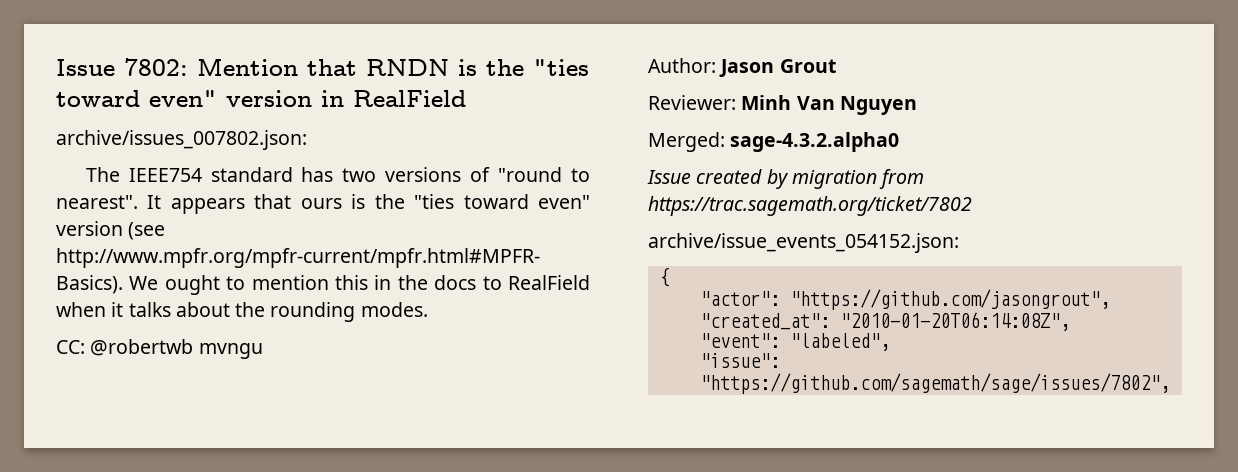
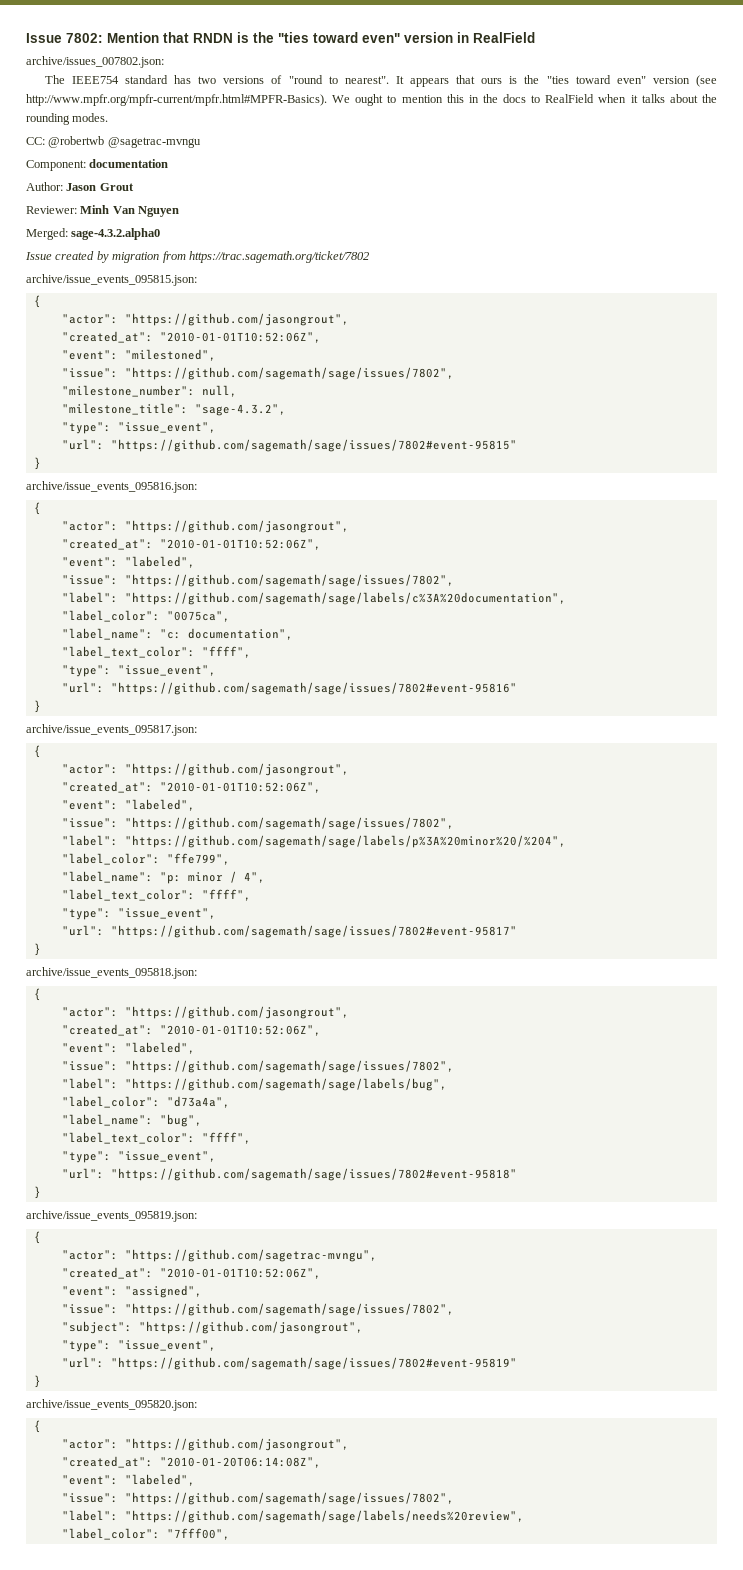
- CC: @robertwb mvngu
+ CC: @robertwb @sagetrac-mvngu
+ Component: documentation
- archive/issue_events_054152.json:
+ archive/issue_events_095815.json:
+ {
+ "actor": "https://github.com/jasongrout",
+ "created_at": "2010-01-01T10:52:06Z",
+ "event": "milestoned",
+ "issue": "https://github.com/sagemath/sage/issues/7802",
+ "milestone_number": null,
+ "milestone_title": "sage-4.3.2",
+ "type": "issue_event",
+ "url": "https://github.com/sagemath/sage/issues/7802#event-95815"
+ }
+ archive/issue_events_095816.json:
+ {
+ "actor": "https://github.com/jasongrout",
+ "created_at": "2010-01-01T10:52:06Z",
+ "event": "labeled",
+ "issue": "https://github.com/sagemath/sage/issues/7802",
+ "label": "https://github.com/sagemath/sage/labels/c%3A%20documentation",
+ "label_color": "0075ca",
+ "label_name": "c: documentation",
+ "label_text_color": "ffff",
+ "type": "issue_event",
+ "url": "https://github.com/sagemath/sage/issues/7802#event-95816"
+ }
+ archive/issue_events_095817.json:
+ {
+ "actor": "https://github.com/jasongrout",
+ "created_at": "2010-01-01T10:52:06Z",
+ "event": "labeled",
+ "issue": "https://github.com/sagemath/sage/issues/7802",
+ "label": "https://github.com/sagemath/sage/labels/p%3A%20minor%20/%204",
+ "label_color": "ffe799",
+ "label_name": "p: minor / 4",
+ "label_text_color": "ffff",
+ "type": "issue_event",
+ "url": "https://github.com/sagemath/sage/issues/7802#event-95817"
+ }
+ archive/issue_events_095818.json:
+ {
+ "actor": "https://github.com/jasongrout",
+ "created_at": "2010-01-01T10:52:06Z",
+ "event": "labeled",
+ "issue": "https://github.com/sagemath/sage/issues/7802",
+ "label": "https://github.com/sagemath/sage/labels/bug",
+ "label_color": "d73a4a",
+ "label_name": "bug",
+ "label_text_color": "ffff",
+ "type": "issue_event",
+ "url": "https://github.com/sagemath/sage/issues/7802#event-95818"
+ }
+ archive/issue_events_095819.json:
+ {
+ "actor": "https://github.com/sagetrac-mvngu",
+ "created_at": "2010-01-01T10:52:06Z",
+ "event": "assigned",
+ "issue": "https://github.com/sagemath/sage/issues/7802",
+ "subject": "https://github.com/jasongrout",
+ "type": "issue_event",
+ "url": "https://github.com/sagemath/sage/issues/7802#event-95819"
+ }
+ archive/issue_events_095820.json:
+ "label": "https://github.com/sagemath/sage/labels/needs%20review",
+ "label_color": "7fff00",

